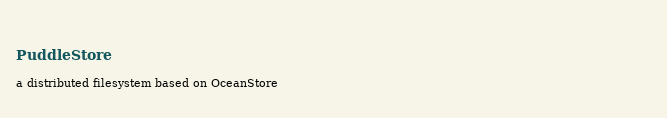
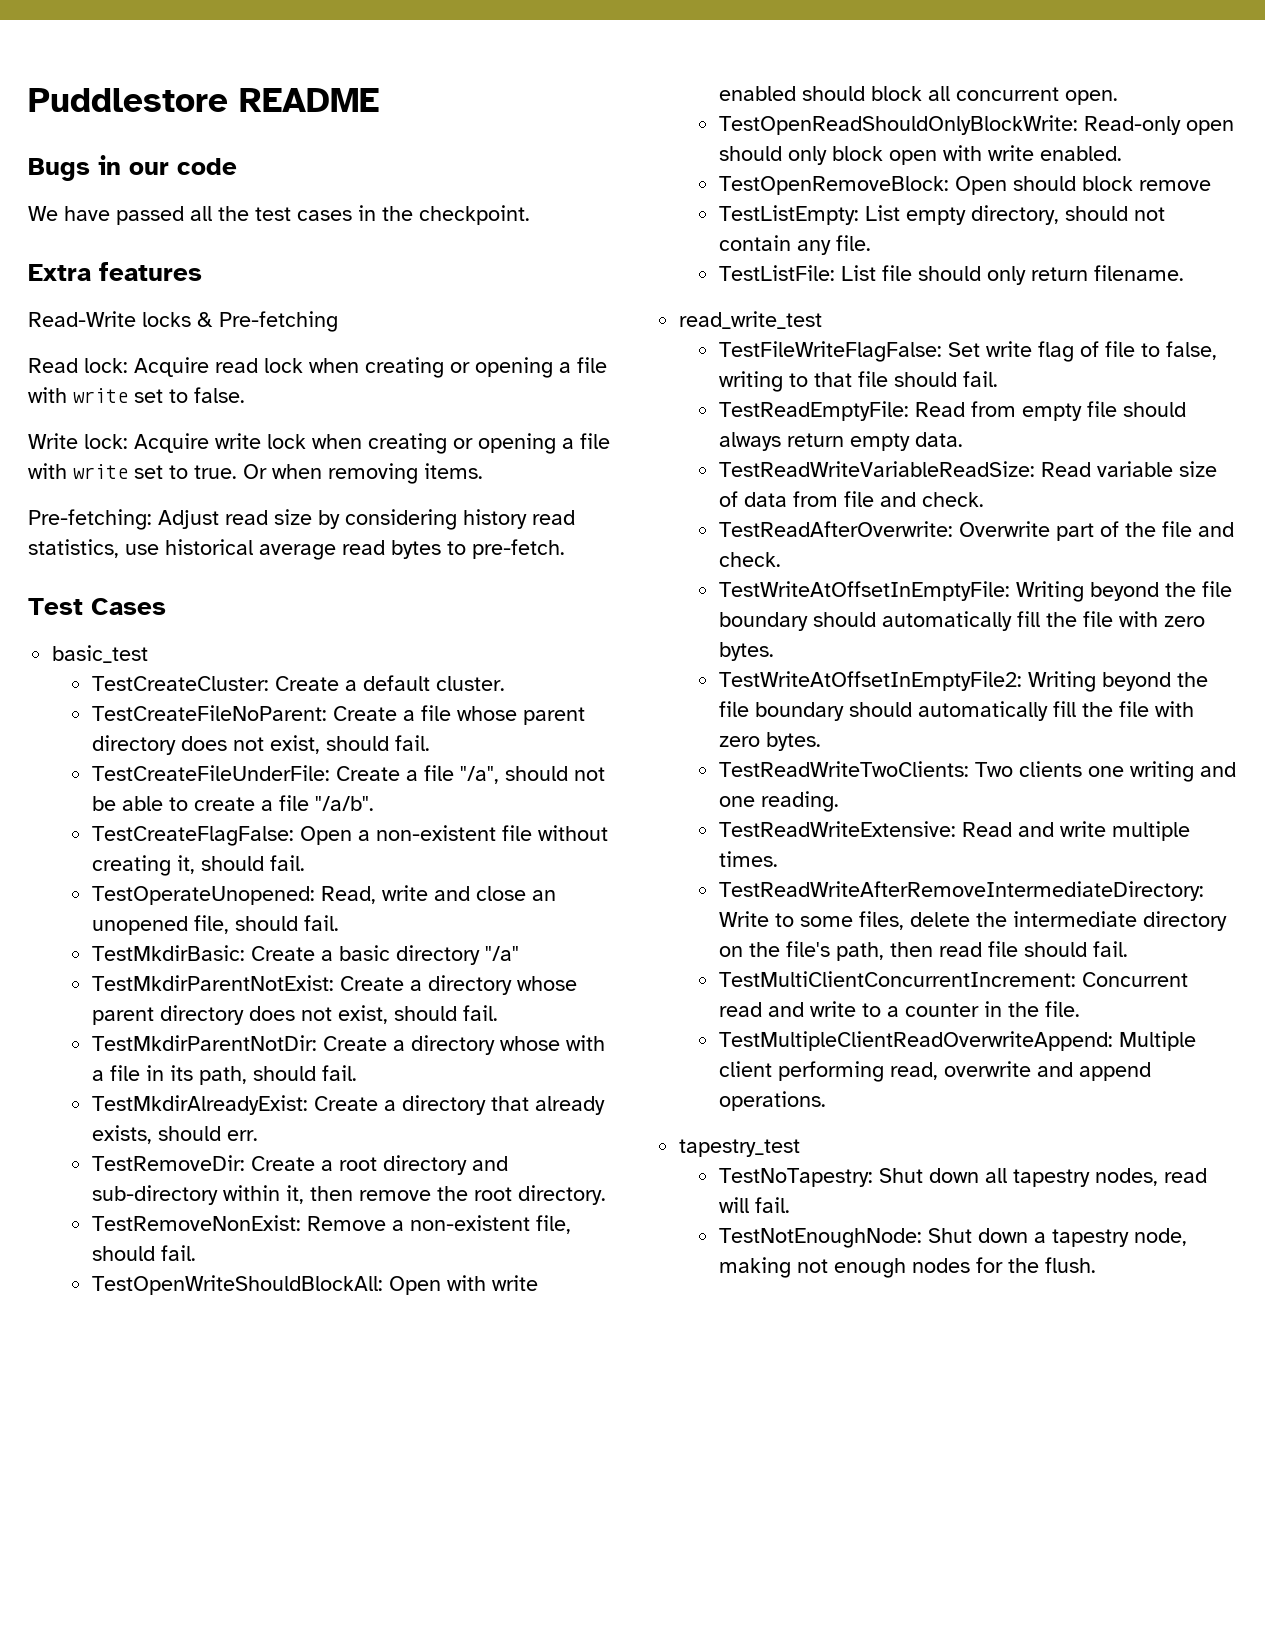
- PuddleStore
- a distributed filesystem based on OceanStore
+ Puddlestore README
+ Bugs in our code
+ We have passed all the test cases in the checkpoint.
+ Extra features
+ Read-Write locks & Pre-fetching
+ Read lock: Acquire read lock when creating or opening a file with write set to false.
+ Write lock: Acquire write lock when creating or opening a file with write set to true. Or when removing items.
+ Pre-fetching: Adjust read size by considering history read statistics, use historical average read bytes to pre-fetch.
+ Test Cases
+ basic_test
+ TestCreateCluster: Create a default cluster.
+ TestCreateFileNoParent: Create a file whose parent directory does not exist, should fail.
+ TestCreateFileUnderFile: Create a file "/a", should not be able to create a file "/a/b".
+ TestCreateFlagFalse: Open a non-existent file without creating it, should fail.
+ TestOperateUnopened: Read, write and close an unopened file, should fail.
+ TestMkdirBasic: Create a basic directory "/a"
+ TestMkdirParentNotExist: Create a directory whose parent directory does not exist, should fail.
+ TestMkdirParentNotDir: Create a directory whose with a file in its path, should fail.
+ TestMkdirAlreadyExist: Create a directory that already exists, should err.
+ TestRemoveDir: Create a root directory and sub-directory within it, then remove the root directory.
+ TestRemoveNonExist: Remove a non-existent file, should fail.
+ TestOpenWriteShouldBlockAll: Open with write enabled should block all concurrent open.
+ TestOpenReadShouldOnlyBlockWrite: Read-only open should only block open with write enabled.
+ TestOpenRemoveBlock: Open should block remove
+ TestListEmpty: List empty directory, should not contain any file.
+ TestListFile: List file should only return filename.
+ read_write_test
+ TestFileWriteFlagFalse: Set write flag of file to false, writing to that file should fail.
+ TestReadEmptyFile: Read from empty file should always return empty data.
+ TestReadWriteVariableReadSize: Read variable size of data from file and check.
+ TestReadAfterOverwrite: Overwrite part of the file and check.
+ TestWriteAtOffsetInEmptyFile: Writing beyond the file boundary should automatically fill the file with zero bytes.
+ TestWriteAtOffsetInEmptyFile2: Writing beyond the file boundary should automatically fill the file with zero bytes.
+ TestReadWriteTwoClients: Two clients one writing and one reading.
+ TestReadWriteExtensive: Read and write multiple times.
+ TestReadWriteAfterRemoveIntermediateDirectory: Write to some files, delete the intermediate directory on the file's path, then read file should fail.
+ TestMultiClientConcurrentIncrement: Concurrent read and write to a counter in the file.
+ TestMultipleClientReadOverwriteAppend: Multiple client performing read, overwrite and append operations.
+ tapestry_test
+ TestNoTapestry: Shut down all tapestry nodes, read will fail.
+ TestNotEnoughNode: Shut down a tapestry node, making not enough nodes for the flush.

